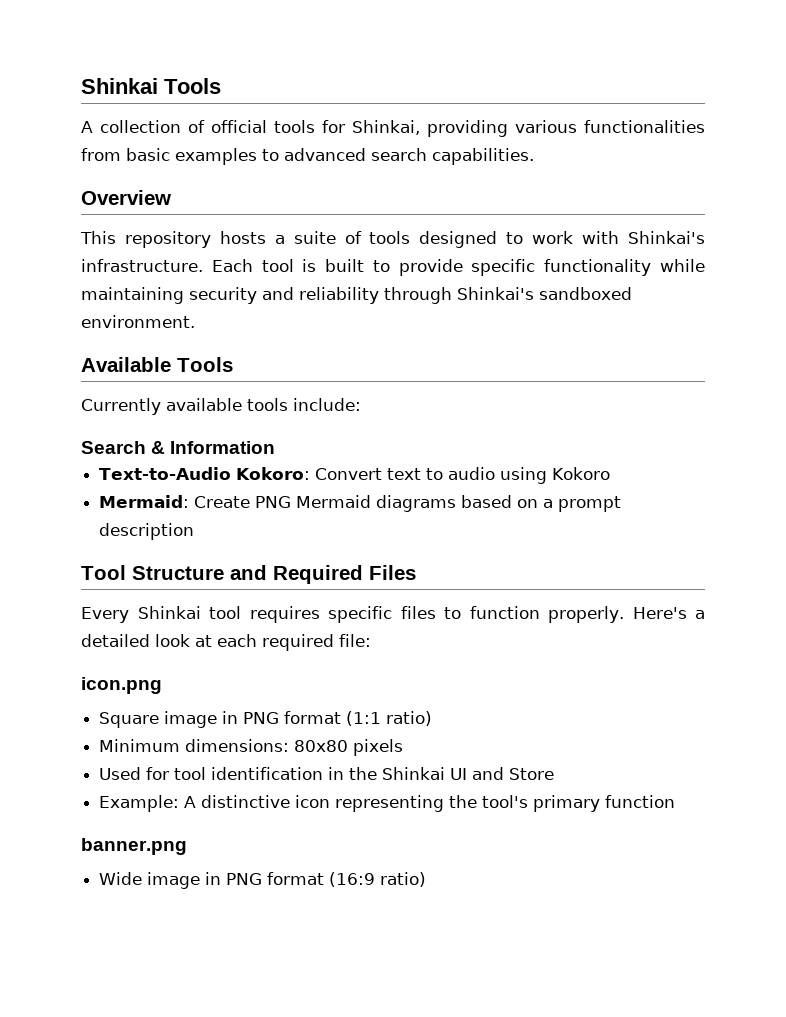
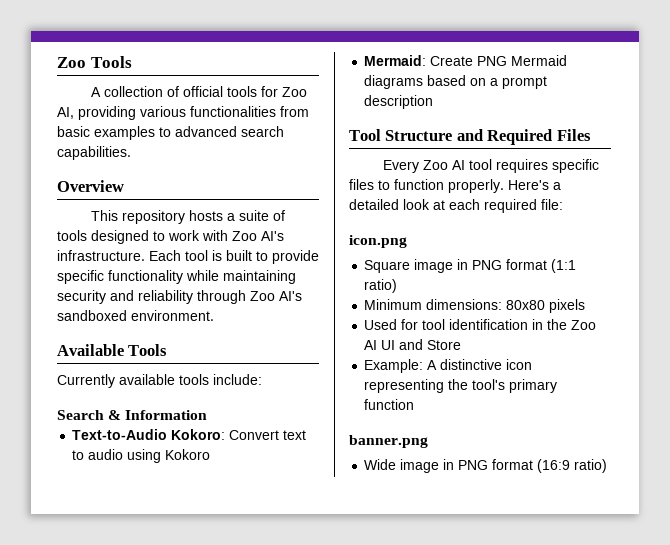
- Shinkai Tools
+ Zoo Tools
- A collection of official tools for Shinkai, providing various functionalities from basic examples to advanced search capabilities.
+ A collection of official tools for Zoo AI, providing various functionalities from basic examples to advanced search capabilities.
- This repository hosts a suite of tools designed to work with Shinkai's infrastructure.
+ This repository hosts a suite of tools designed to work with Zoo AI's infrastructure.
- Each tool is built to provide specific functionality while maintaining security and reliability through Shinkai's sandboxed environment.
+ Each tool is built to provide specific functionality while maintaining security and reliability through Zoo AI's sandboxed environment.
- Every Shinkai tool requires specific files to function properly.
+ Every Zoo AI tool requires specific files to function properly.
- Used for tool identification in the Shinkai UI and Store
+ Used for tool identification in the Zoo AI UI and Store

